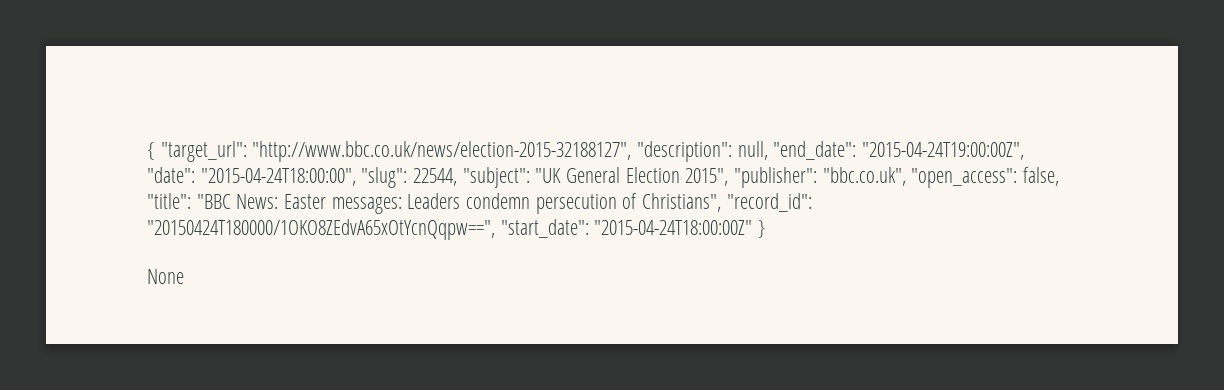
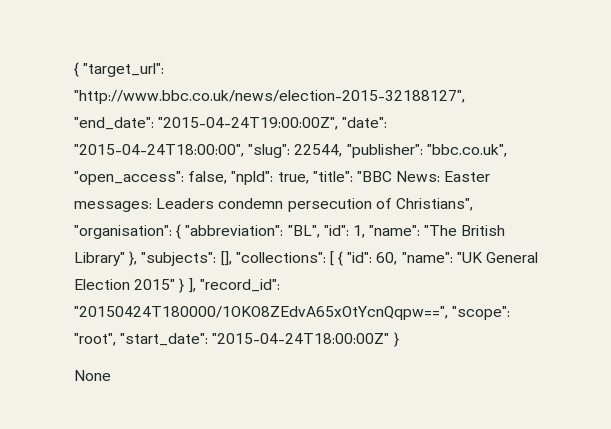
- { "target_url": "http://www.bbc.co.uk/news/election-2015-32188127", "description": null, "end_date": "2015-04-24T19:00:00Z", "date": "2015-04-24T18:00:00", "slug": 22544, "subject": "UK General Election 2015", "publisher": "bbc.co.uk", "open_access": false, "title": "BBC News: Easter messages: Leaders condemn persecution of Christians", "record_id": "20150424T180000/1OKO8ZEdvA65xOtYcnQqpw==", "start_date": "2015-04-24T18:00:00Z" }
+ { "target_url": "http://www.bbc.co.uk/news/election-2015-32188127", "end_date": "2015-04-24T19:00:00Z", "date": "2015-04-24T18:00:00", "slug": 22544, "publisher": "bbc.co.uk", "open_access": false, "npld": true, "title": "BBC News: Easter messages: Leaders condemn persecution of Christians", "organisation": { "abbreviation": "BL", "id": 1, "name": "The British Library" }, "subjects": [], "collections": [ { "id": 60, "name": "UK General Election 2015" } ], "record_id": "20150424T180000/1OKO8ZEdvA65xOtYcnQqpw==", "scope": "root", "start_date": "2015-04-24T18:00:00Z" }

